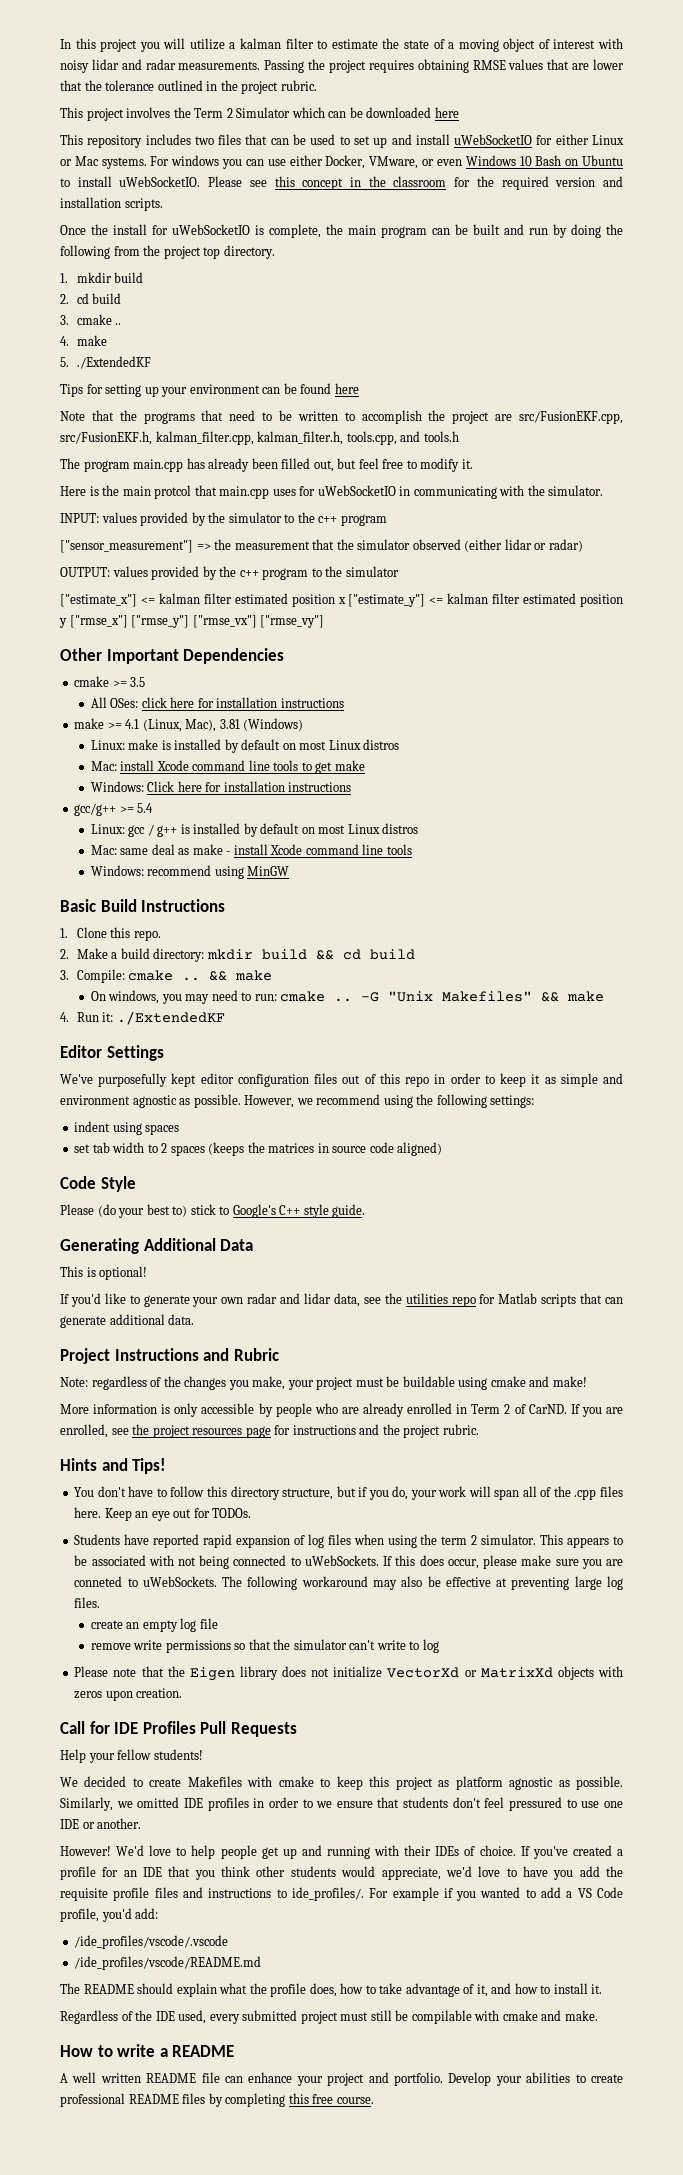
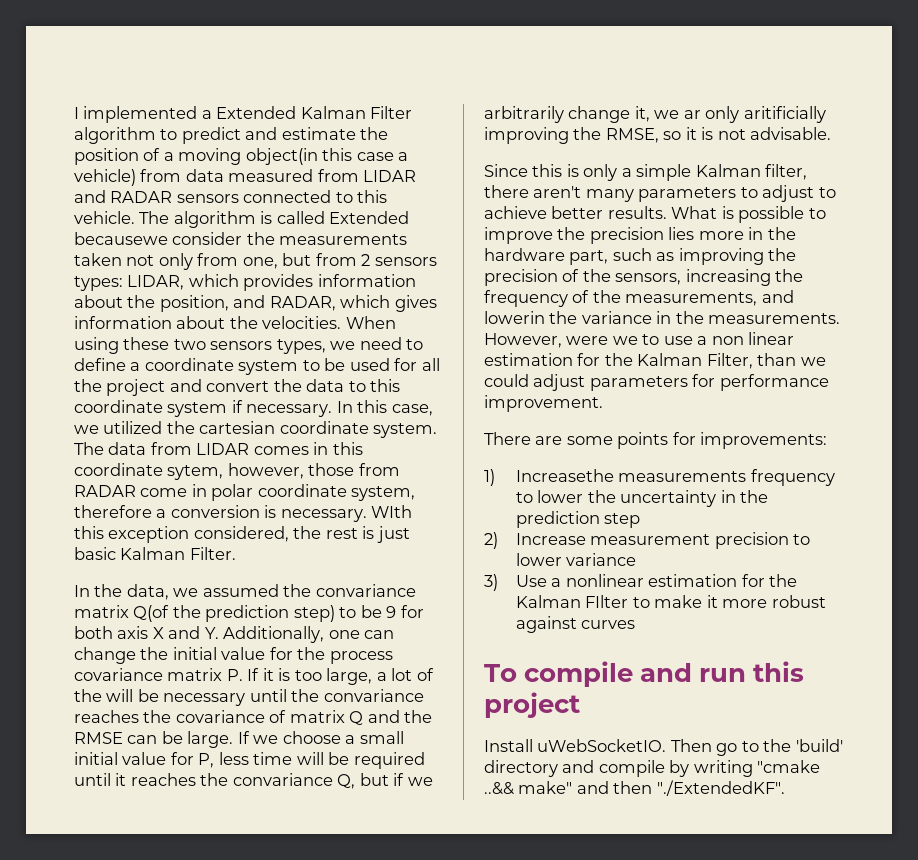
- In this project you will utilize a kalman filter to estimate the state of a moving object of interest with noisy lidar and radar measurements. Passing the project requires obtaining RMSE values that are lower that the tolerance outlined in the project rubric.
- This project involves the Term 2 Simulator which can be downloaded here
- This repository includes two files that can be used to set up and install uWebSocketIO for either Linux or Mac systems. For windows you can use either Docker, VMware, or even Windows 10 Bash on Ubuntu to install uWebSocketIO. Please see this concept in the classroom for the required version and installation scripts.
- Once the install for uWebSocketIO is complete, the main program can be built and run by doing the following from the project top directory.
- 1. mkdir build
- 2. cd build
- 3. cmake ..
- 4. make
- 5. ./ExtendedKF
- Tips for setting up your environment can be found here
- Note that the programs that need to be written to accomplish the project are src/FusionEKF.cpp, src/FusionEKF.h, kalman_filter.cpp, kalman_filter.h, tools.cpp, and tools.h
- The program main.cpp has already been filled out, but feel free to modify it.
- Here is the main protcol that main.cpp uses for uWebSocketIO in communicating with the simulator.
- INPUT: values provided by the simulator to the c++ program
- ["sensor_measurement"] => the measurement that the simulator observed (either lidar or radar)
- OUTPUT: values provided by the c++ program to the simulator
- ["estimate_x"] <= kalman filter estimated position x ["estimate_y"] <= kalman filter estimated position y ["rmse_x"] ["rmse_y"] ["rmse_vx"] ["rmse_vy"]
- Other Important Dependencies
- cmake >= 3.5
- All OSes: click here for installation instructions
- make >= 4.1 (Linux, Mac), 3.81 (Windows)
- Linux: make is installed by default on most Linux distros
- Mac: install Xcode command line tools to get make
- Windows: Click here for installation instructions
- gcc/g++ >= 5.4
- Linux: gcc / g++ is installed by default on most Linux distros
- Mac: same deal as make - install Xcode command line tools
- Windows: recommend using MinGW
- Basic Build Instructions
- 1. Clone this repo.
- 2. Make a build directory: mkdir build && cd build
- 3. Compile: cmake .. && make
- On windows, you may need to run: cmake .. -G "Unix Makefiles" && make
- 4. Run it: ./ExtendedKF
- Editor Settings
- We've purposefully kept editor configuration files out of this repo in order to keep it as simple and environment agnostic as possible. However, we recommend using the following settings:
- indent using spaces
- set tab width to 2 spaces (keeps the matrices in source code aligned)
- Code Style
- Please (do your best to) stick to Google's C++ style guide.
- Generating Additional Data
- This is optional!
- If you'd like to generate your own radar and lidar data, see the utilities repo for Matlab scripts that can generate additional data.
- Project Instructions and Rubric
- Note: regardless of the changes you make, your project must be buildable using cmake and make!
- More information is only accessible by people who are already enrolled in Term 2 of CarND. If you are enrolled, see the project resources page for instructions and the project rubric.
- Hints and Tips!
- You don't have to follow this directory structure, but if you do, your work will span all of the .cpp files here. Keep an eye out for TODOs.
- Students have reported rapid expansion of log files when using the term 2 simulator. This appears to be associated with not being connected to uWebSockets. If this does occur, please make sure you are conneted to uWebSockets. The following workaround may also be effective at preventing large log files.
- create an empty log file
- remove write permissions so that the simulator can't write to log
- Please note that the Eigen library does not initialize VectorXd or MatrixXd objects with zeros upon creation.
- Call for IDE Profiles Pull Requests
- Help your fellow students!
- We decided to create Makefiles with cmake to keep this project as platform agnostic as possible. Similarly, we omitted IDE profiles in order to we ensure that students don't feel pressured to use one IDE or another.
- However! We'd love to help people get up and running with their IDEs of choice. If you've created a profile for an IDE that you think other students would appreciate, we'd love to have you add the requisite profile files and instructions to ide_profiles/. For example if you wanted to add a VS Code profile, you'd add:
- /ide_profiles/vscode/.vscode
- /ide_profiles/vscode/README.md
- The README should explain what the profile does, how to take advantage of it, and how to install it.
- Regardless of the IDE used, every submitted project must still be compilable with cmake and make.
- How to write a README
- A well written README file can enhance your project and portfolio. Develop your abilities to create professional README files by completing this free course.
+ I implemented a Extended Kalman Filter algorithm to predict and estimate the position of a moving object(in this case a vehicle) from data measured from LIDAR and RADAR sensors connected to this vehicle. The algorithm is called Extended becausewe consider the measurements taken not only from one, but from 2 sensors types: LIDAR, which provides information about the position, and RADAR, which gives information about the velocities. When using these two sensors types, we need to define a coordinate system to be used for all the project and convert the data to this coordinate system if necessary. In this case, we utilized the cartesian coordinate system. The data from LIDAR comes in this coordinate sytem, however, those from RADAR come in polar coordinate system, therefore a conversion is necessary. WIth this exception considered, the rest is just basic Kalman Filter.
+ In the data, we assumed the convariance matrix Q(of the prediction step) to be 9 for both axis X and Y. Additionally, one can change the initial value for the process covariance matrix P. If it is too large, a lot of the will be necessary until the convariance reaches the covariance of matrix Q and the RMSE can be large. If we choose a small initial value for P, less time will be required until it reaches the convariance Q, but if we arbitrarily change it, we ar only aritificially improving the RMSE, so it is not advisable.
+ Since this is only a simple Kalman filter, there aren't many parameters to adjust to achieve better results. What is possible to improve the precision lies more in the hardware part, such as improving the precision of the sensors, increasing the frequency of the measurements, and lowerin the variance in the measurements. However, were we to use a non linear estimation for the Kalman Filter, than we could adjust parameters for performance improvement.
+ There are some points for improvements:
+ 1) Increasethe measurements frequency to lower the uncertainty in the prediction step
+ 2) Increase measurement precision to lower variance
+ 3) Use a nonlinear estimation for the Kalman FIlter to make it more robust against curves
+ To compile and run this project
+ Install uWebSocketIO. Then go to the 'build' directory and compile by writing "cmake ..&& make" and then "./ExtendedKF".

